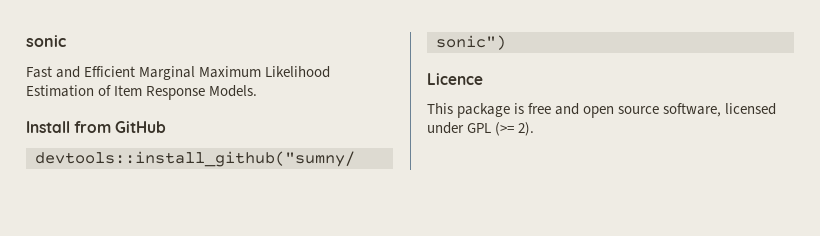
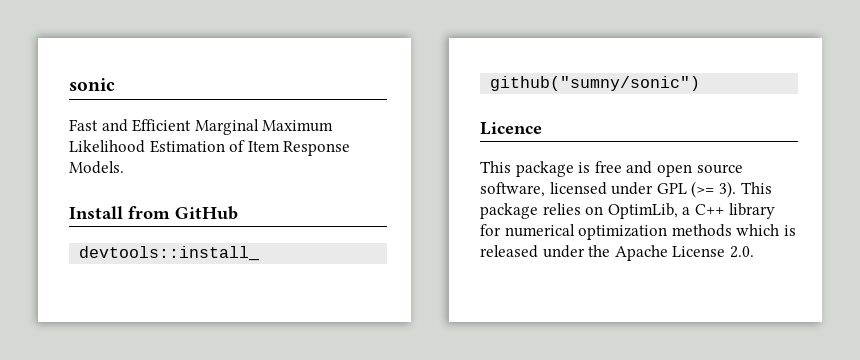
- This package is free and open source software, licensed under GPL (>= 2).
+ This package is free and open source software, licensed under GPL (>= 3). This package relies on OptimLib, a C++ library for numerical optimization methods which is released under the Apache License 2.0.

